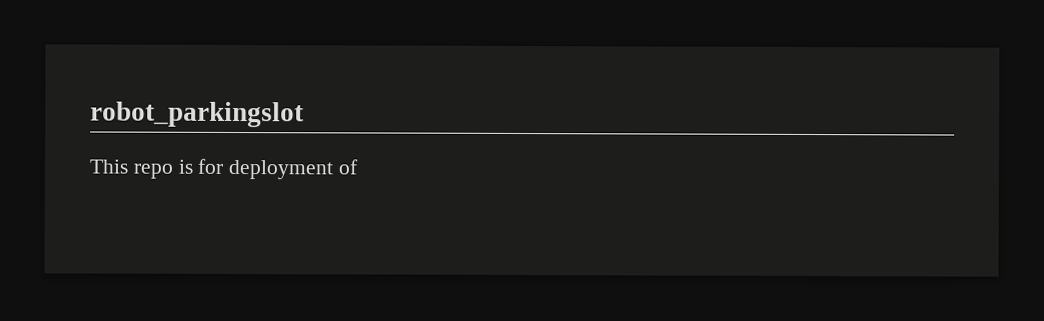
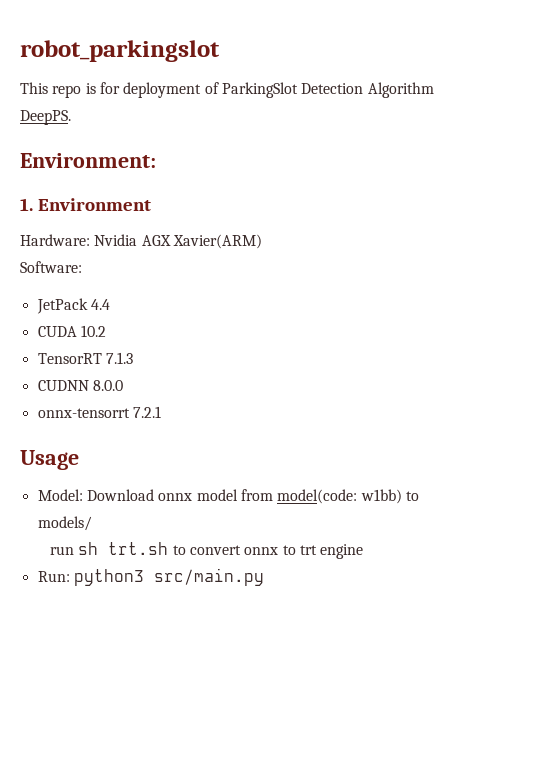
- This repo is for deployment of
+ This repo is for deployment of ParkingSlot Detection Algorithm DeepPS.
+ Environment:
+ 1. Environment
+ Hardware: Nvidia AGX Xavier(ARM)
+ Software:
+ JetPack 4.4
+ CUDA 10.2
+ TensorRT 7.1.3
+ CUDNN 8.0.0
+ onnx-tensorrt 7.2.1
+ Usage
+ Model: Download onnx model from model(code: w1bb) to models/
+ run sh trt.sh to convert onnx to trt engine
+ Run: python3 src/main.py

